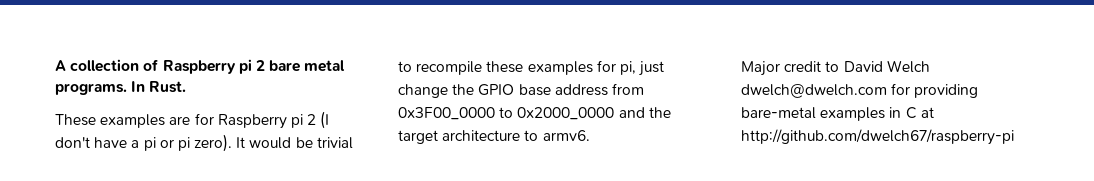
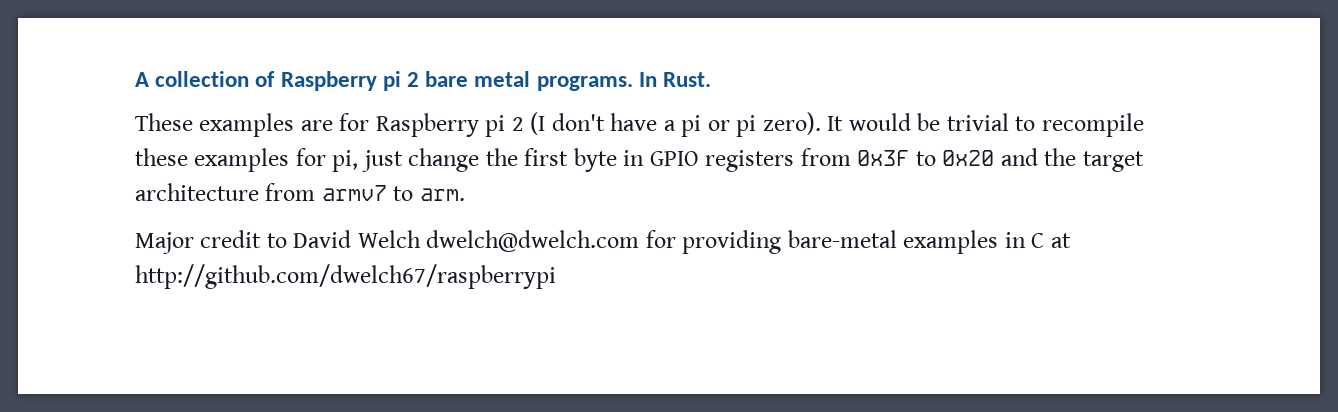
- It would be trivial to recompile these examples for pi, just change the GPIO base address from 0x3F00_0000 to 0x2000_0000 and the target architecture to armv6.
+ It would be trivial to recompile these examples for pi, just change the first byte in GPIO registers from 0x3F to 0x20 and the target architecture from armv7 to arm.
- Major credit to David Welch dwelch@dwelch.com for providing bare-metal examples in C at http://github.com/dwelch67/raspberry-pi
+ Major credit to David Welch dwelch@dwelch.com for providing bare-metal examples in C at http://github.com/dwelch67/raspberrypi

